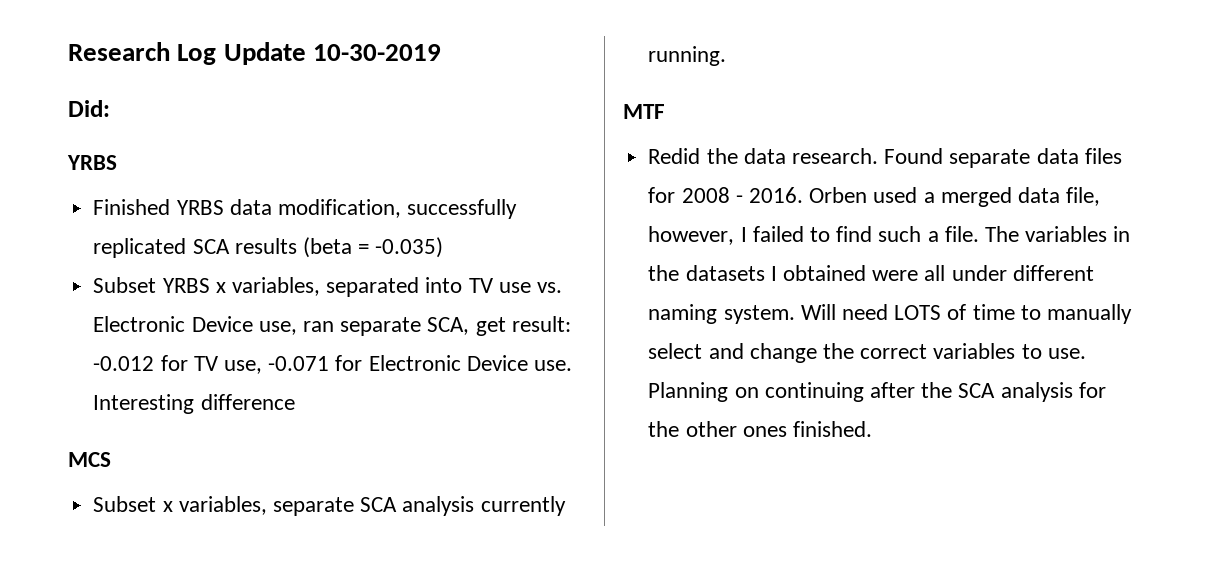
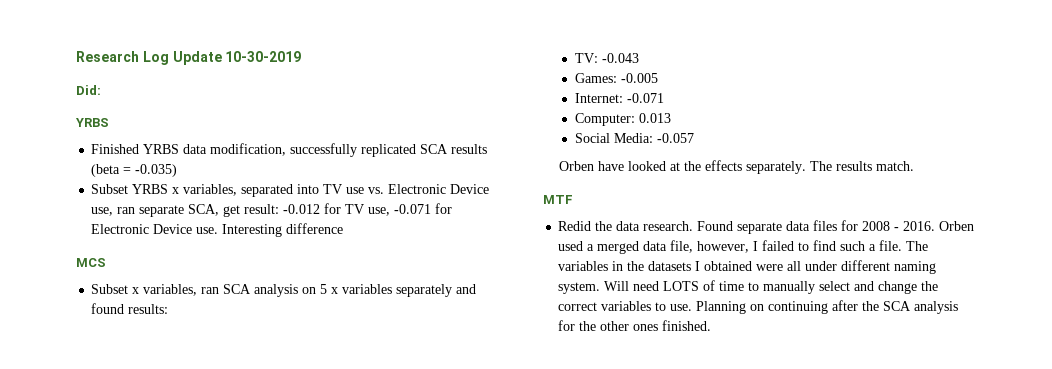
- Subset x variables, separate SCA analysis currently running.
+ Subset x variables, ran SCA analysis on 5 x variables separately and found results:
+ TV: -0.043
+ Games: -0.005
+ Internet: -0.071
+ Computer: 0.013
+ Social Media: -0.057
+ Orben have looked at the effects separately. The results match.

